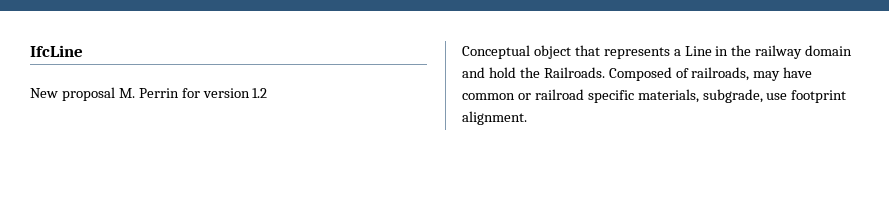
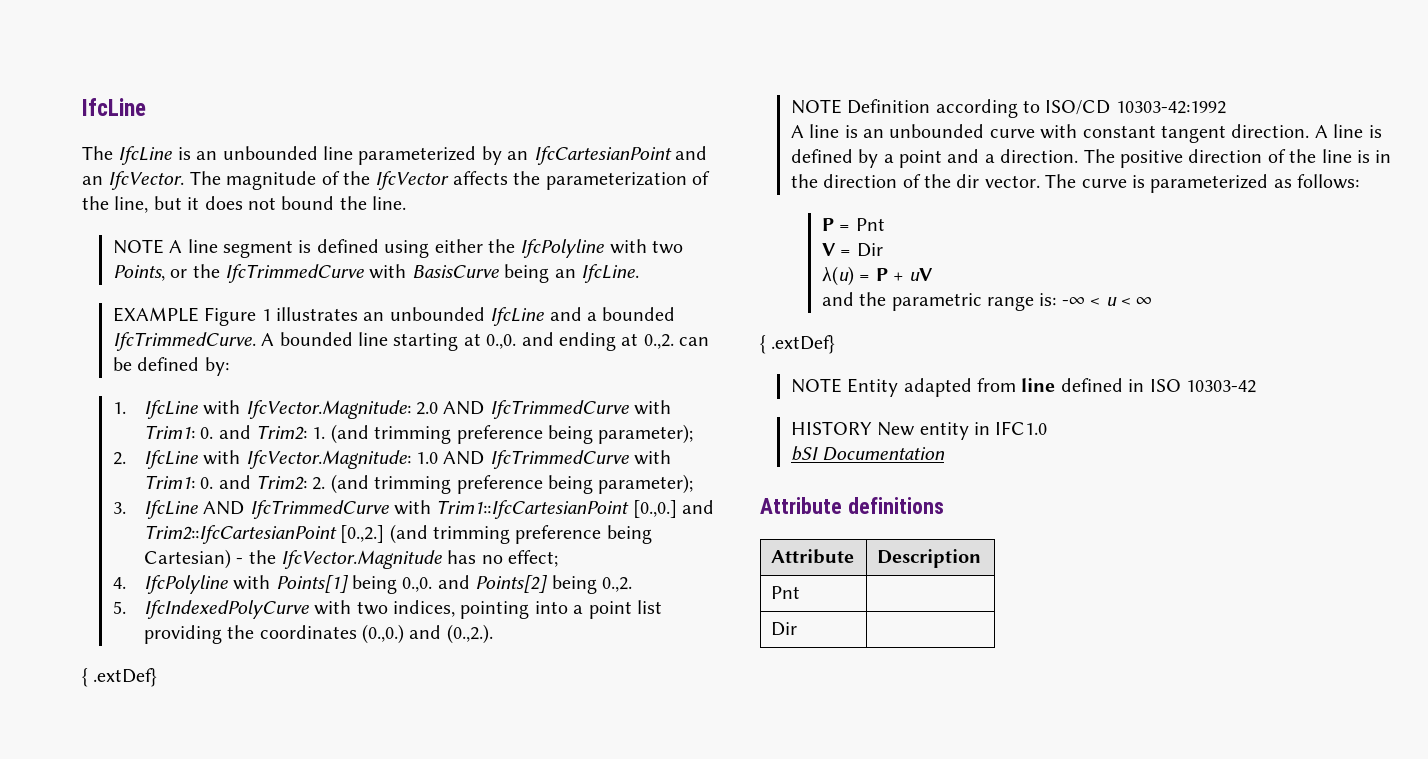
- New proposal M. Perrin for version 1.2
- Conceptual object that represents a Line in the railway domain and hold the Railroads. Composed of railroads, may have common or railroad specific materials, subgrade, use footprint alignment.
+ The IfcLine is an unbounded line parameterized by an IfcCartesianPoint and an IfcVector. The magnitude of the IfcVector affects the parameterization of the line, but it does not bound the line.
+ NOTE A line segment is defined using either the IfcPolyline with two Points, or the IfcTrimmedCurve with BasisCurve being an IfcLine.
+ EXAMPLE Figure 1 illustrates an unbounded IfcLine and a bounded IfcTrimmedCurve. A bounded line starting at 0.,0. and ending at 0.,2. can be defined by:
+ 1. IfcLine with IfcVector.Magnitude: 2.0 AND IfcTrimmedCurve with Trim1: 0. and Trim2: 1. (and trimming preference being parameter);
+ 2. IfcLine with IfcVector.Magnitude: 1.0 AND IfcTrimmedCurve with Trim1: 0. and Trim2: 2. (and trimming preference being parameter);
+ 3. IfcLine AND IfcTrimmedCurve with Trim1::IfcCartesianPoint [0.,0.] and Trim2::IfcCartesianPoint [0.,2.] (and trimming preference being Cartesian) - the IfcVector.Magnitude has no effect;
+ 4. IfcPolyline with Points[1] being 0.,0. and Points[2] being 0.,2.
+ 5. IfcIndexedPolyCurve with two indices, pointing into a point list providing the coordinates (0.,0.) and (0.,2.).
+ { .extDef}
+ NOTE Definition according to ISO/CD 10303-42:1992
+ A line is an unbounded curve with constant tangent direction. A line is defined by a point and a direction. The positive direction of the line is in the direction of the dir vector. The curve is parameterized as follows:
+ P = Pnt
+ V = Dir
+ λ(u) = P + uV
+ and the parametric range is: -∞ < u < ∞
+ { .extDef}
+ NOTE Entity adapted from line defined in ISO 10303-42
+ HISTORY New entity in IFC1.0
+ bSI Documentation
+ Attribute definitions
+ Attribute | Description
+ Pnt |
+ Dir |

